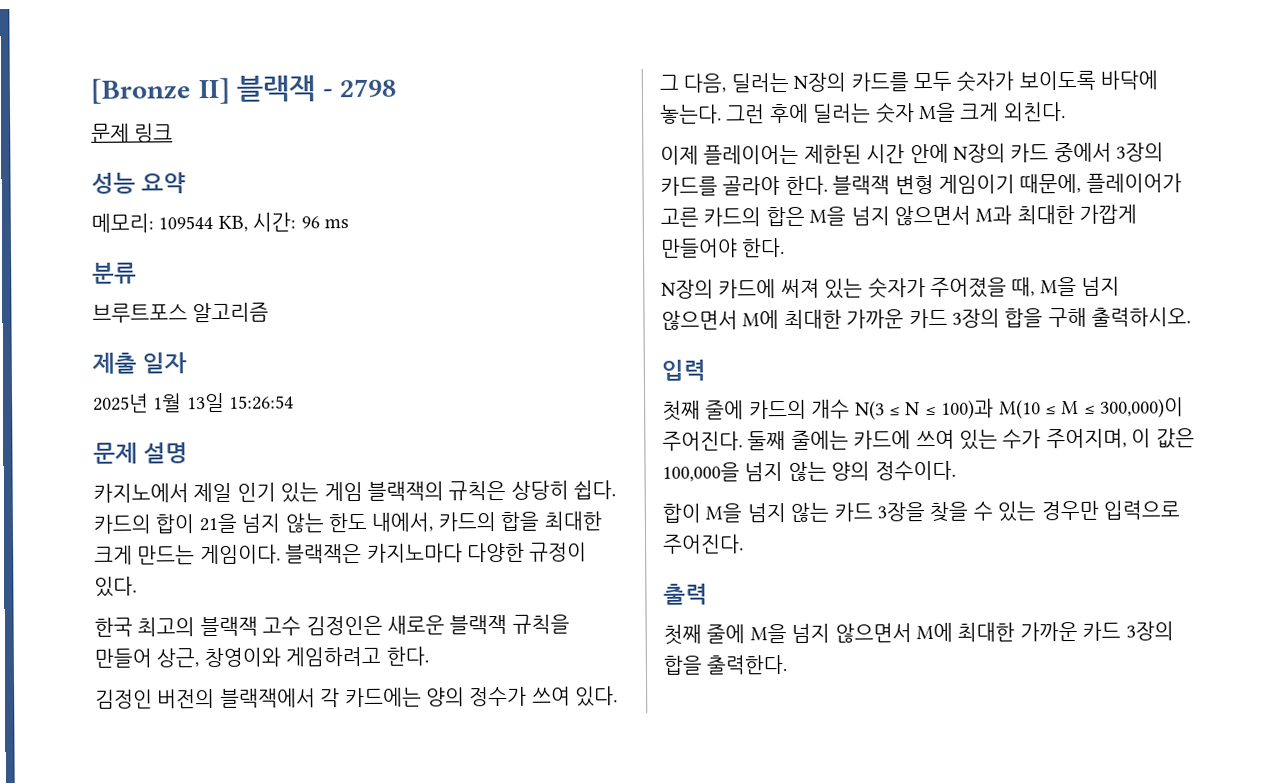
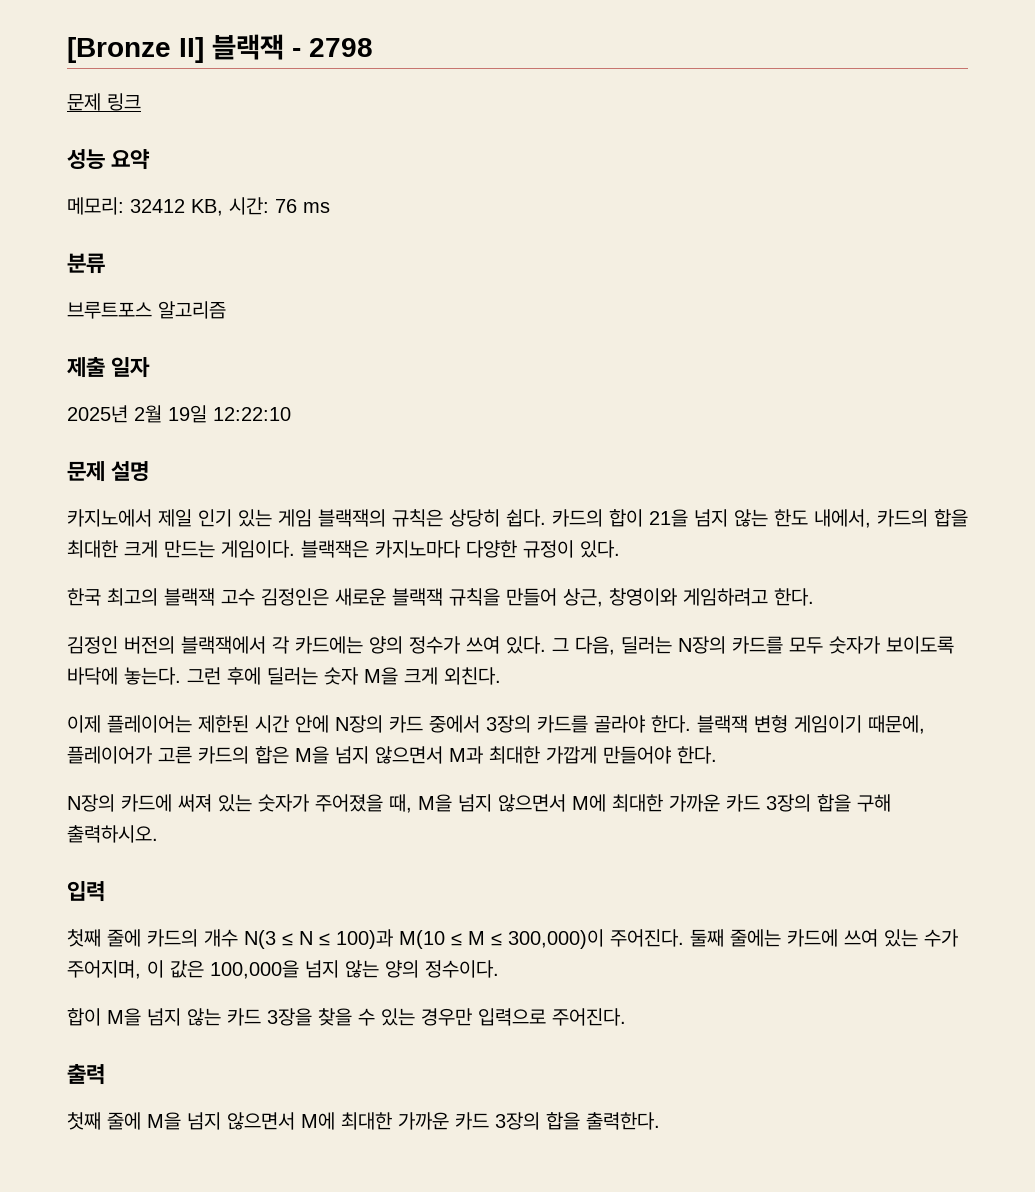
- 메모리: 109544 KB, 시간: 96 ms
+ 메모리: 32412 KB, 시간: 76 ms
- 2025년 1월 13일 15:26:54
+ 2025년 2월 19일 12:22:10

